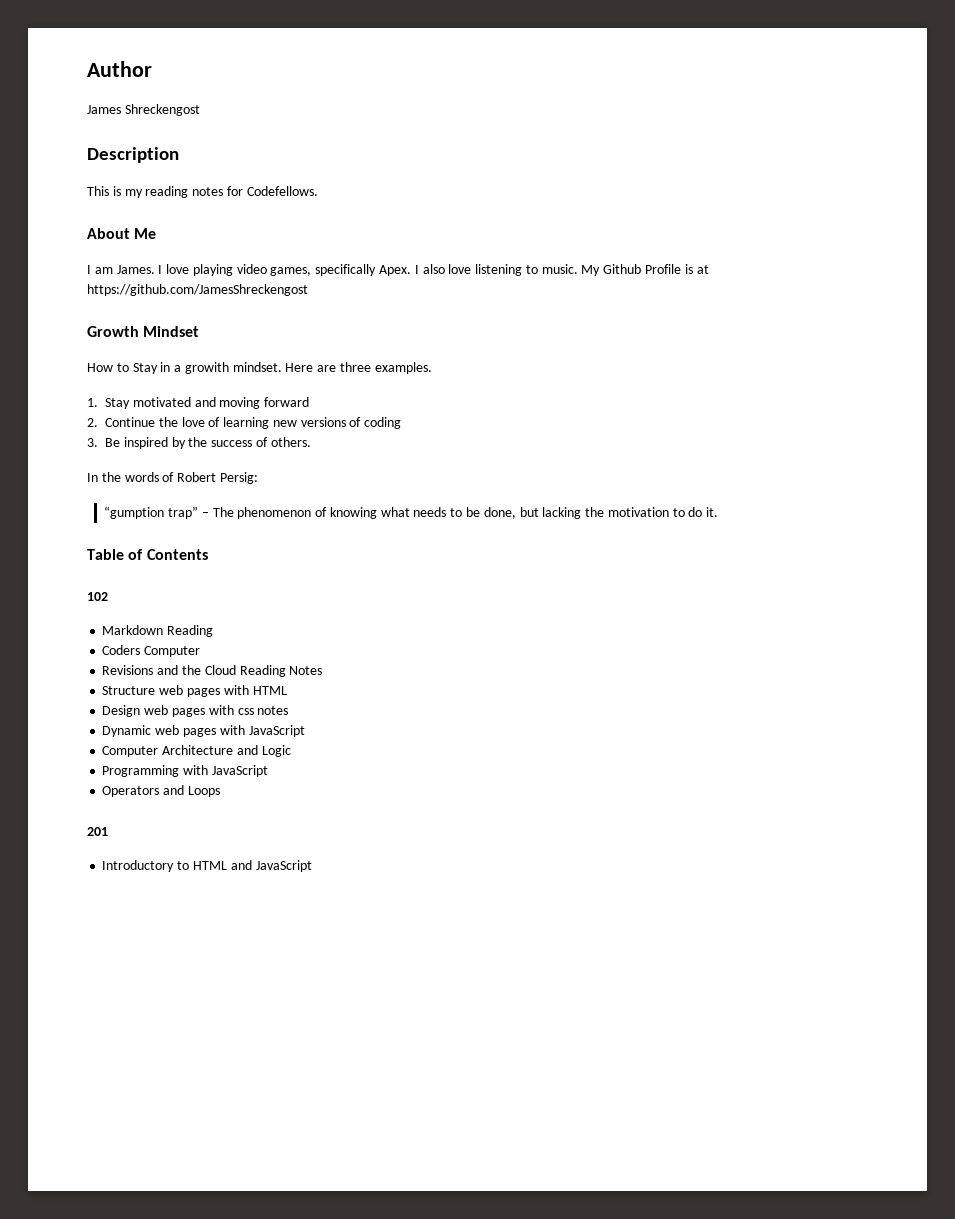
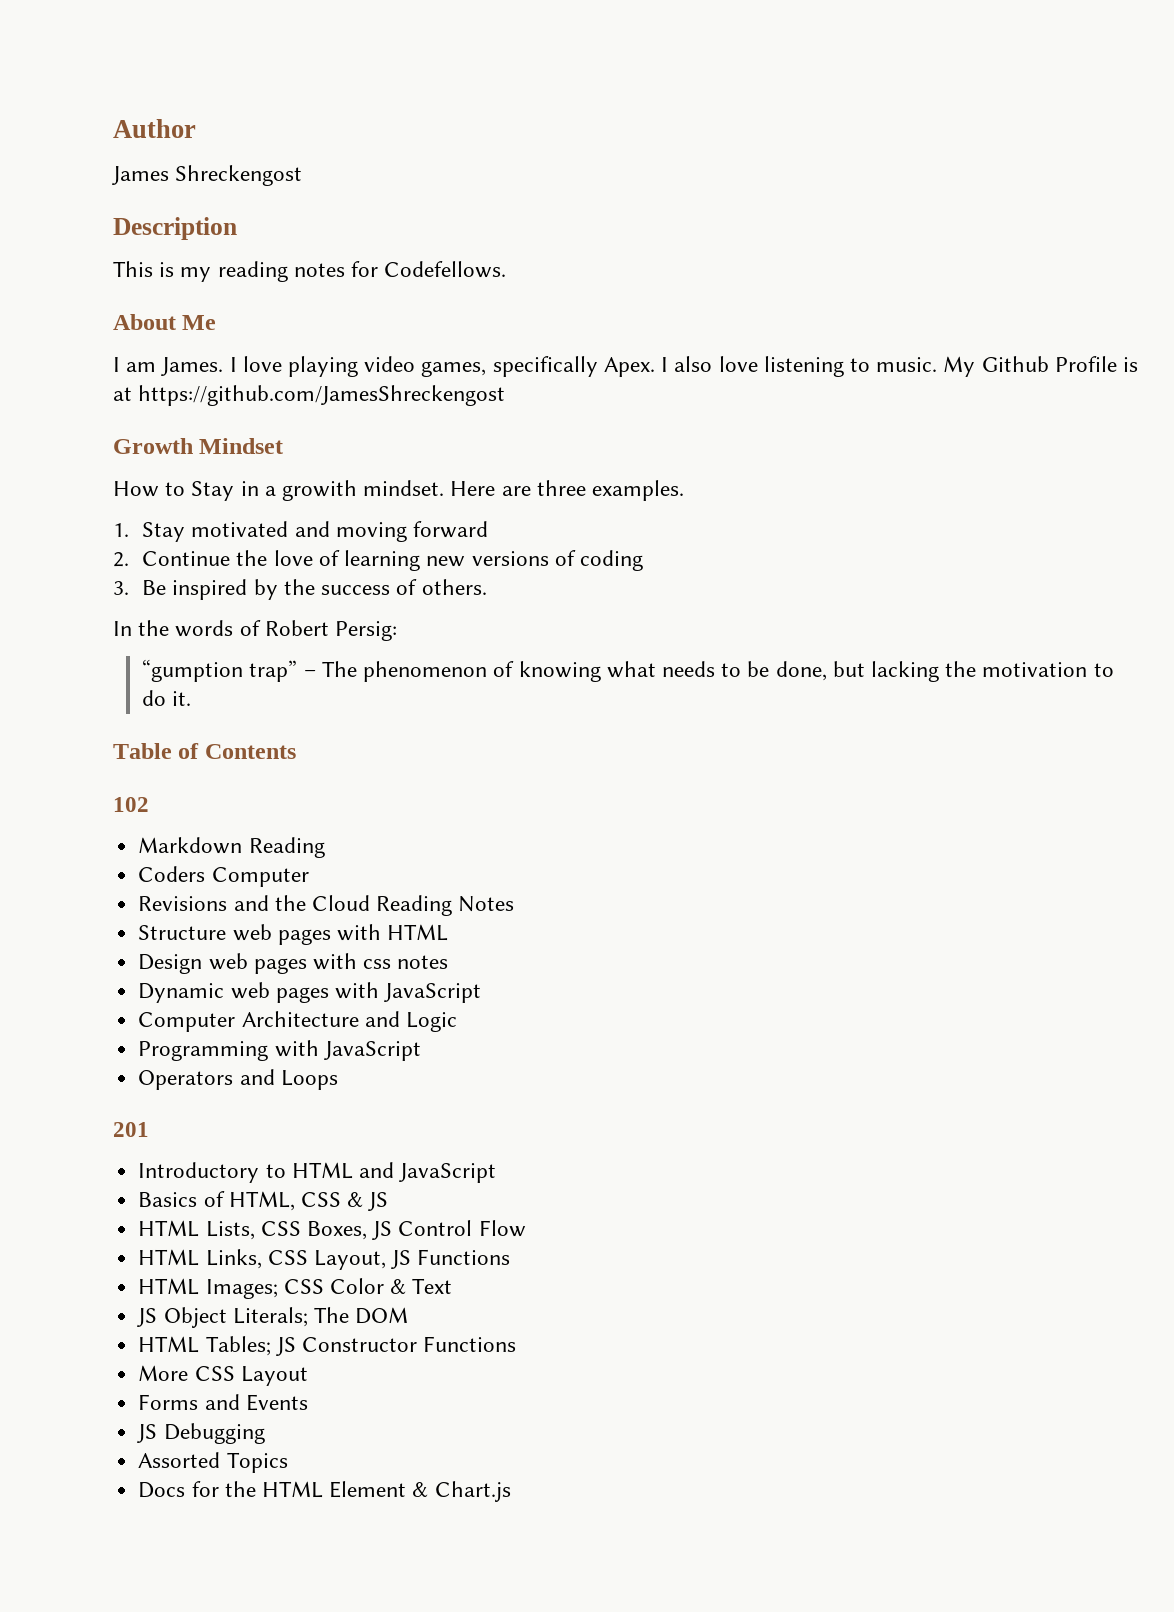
+ Basics of HTML, CSS & JS
+ HTML Lists, CSS Boxes, JS Control Flow
+ HTML Links, CSS Layout, JS Functions
+ HTML Images; CSS Color & Text
+ JS Object Literals; The DOM
+ HTML Tables; JS Constructor Functions
+ More CSS Layout
+ Forms and Events
+ JS Debugging
+ Assorted Topics
+ Docs for the HTML Element & Chart.js

